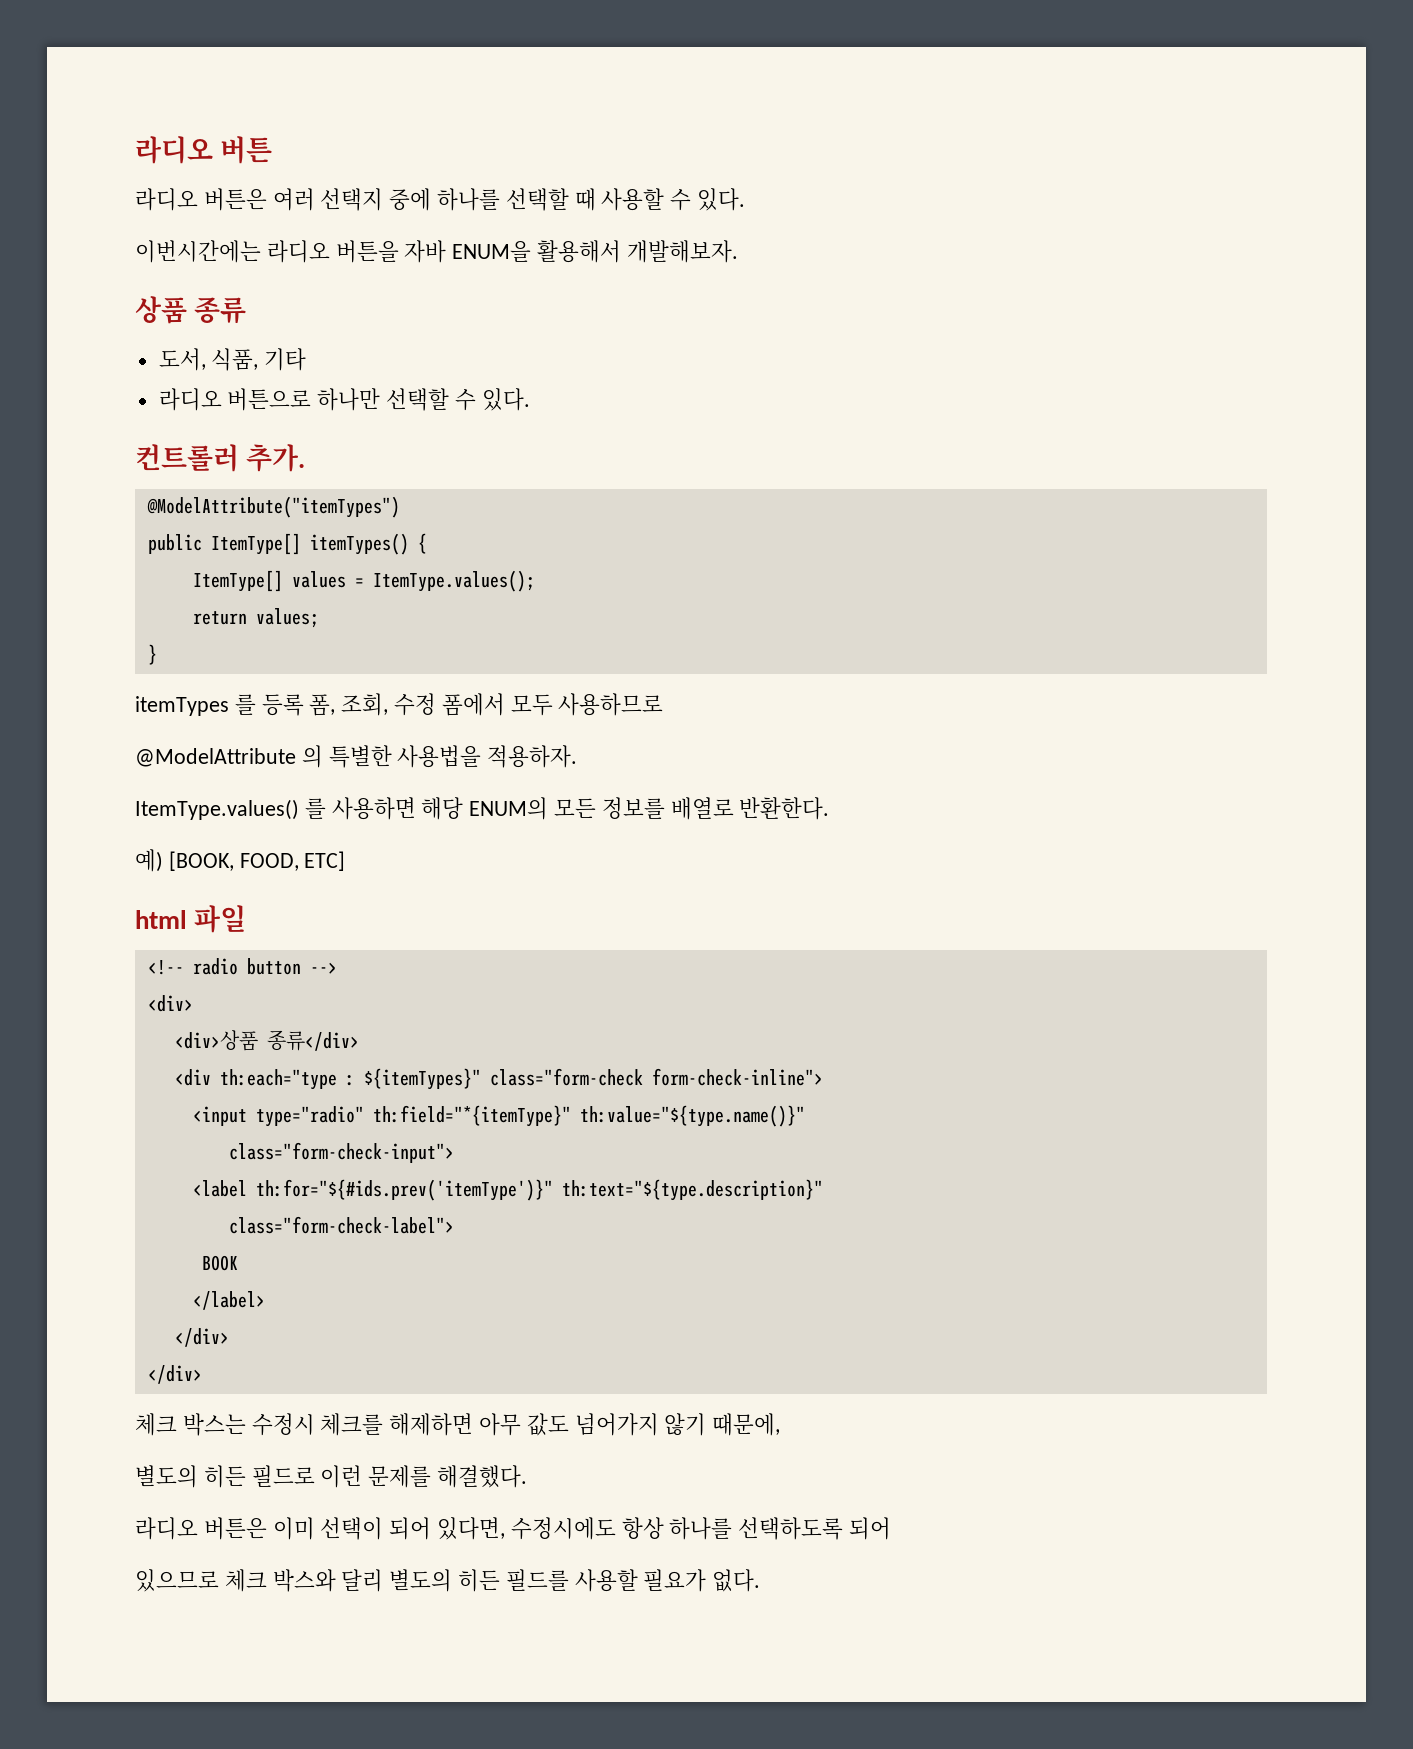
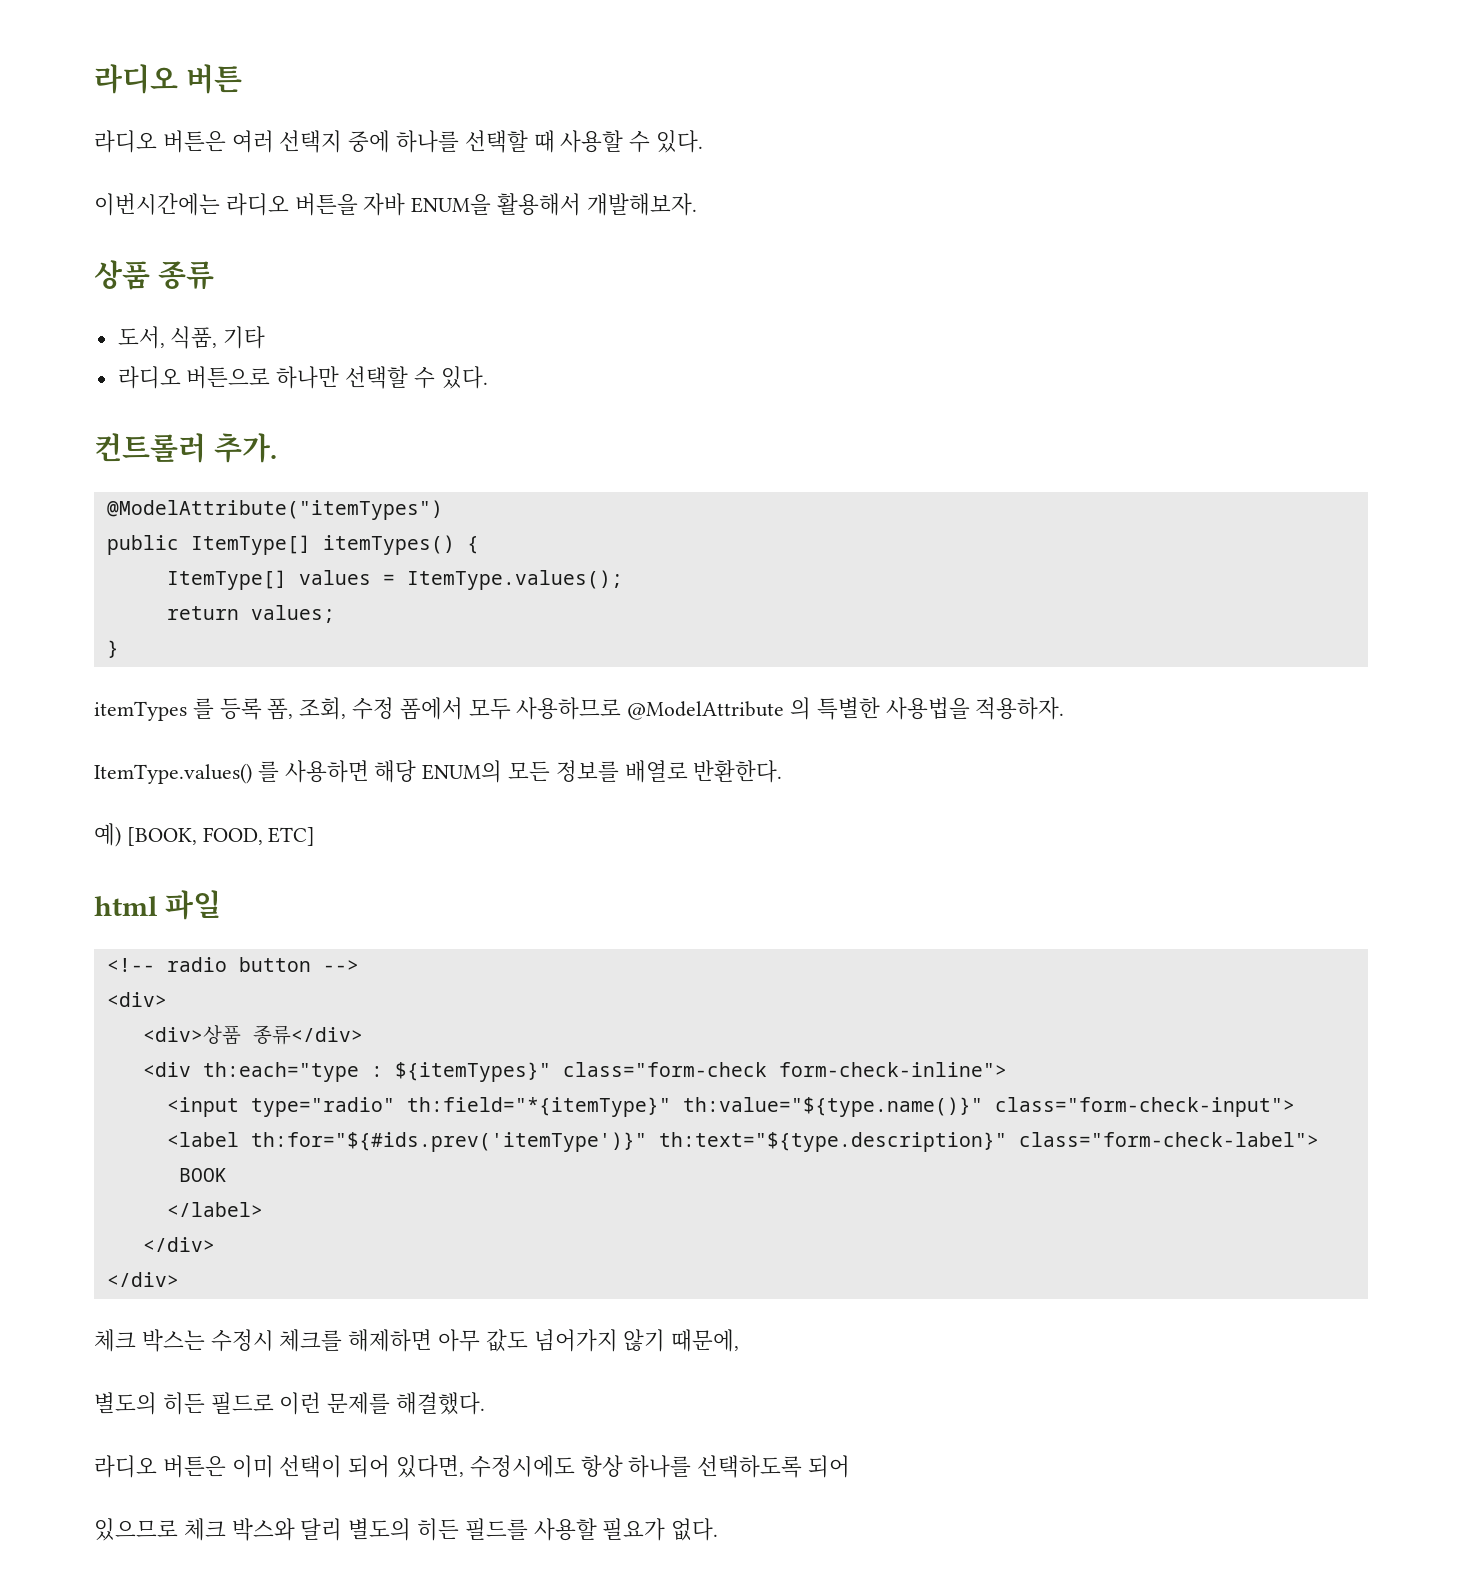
- itemTypes 를 등록 폼, 조회, 수정 폼에서 모두 사용하므로
- @ModelAttribute 의 특별한 사용법을 적용하자.
+ itemTypes 를 등록 폼, 조회, 수정 폼에서 모두 사용하므로 @ModelAttribute 의 특별한 사용법을 적용하자.
- <input type="radio" th:field="*{itemType}" th:value="${type.name()}"
- class="form-check-input">
+ <input type="radio" th:field="*{itemType}" th:value="${type.name()}" class="form-check-input">
- <label th:for="${#ids.prev('itemType')}" th:text="${type.description}"
- class="form-check-label">
+ <label th:for="${#ids.prev('itemType')}" th:text="${type.description}" class="form-check-label">

